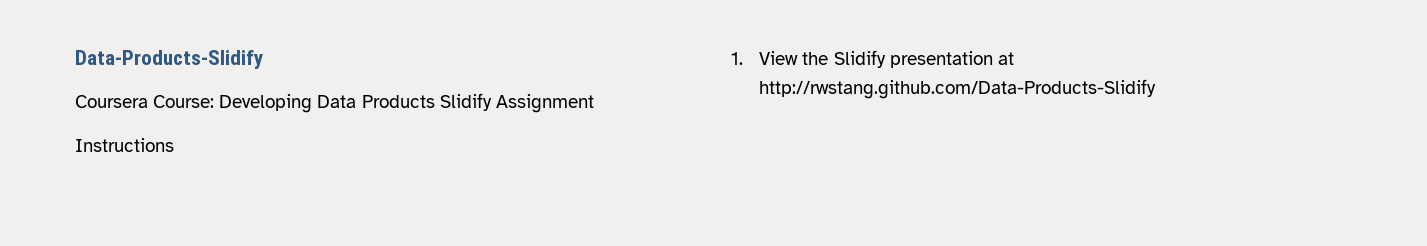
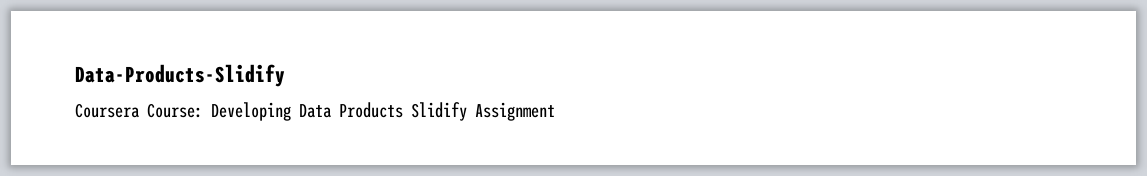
- Instructions
- 1. View the Slidify presentation at http://rwstang.github.com/Data-Products-Slidify

